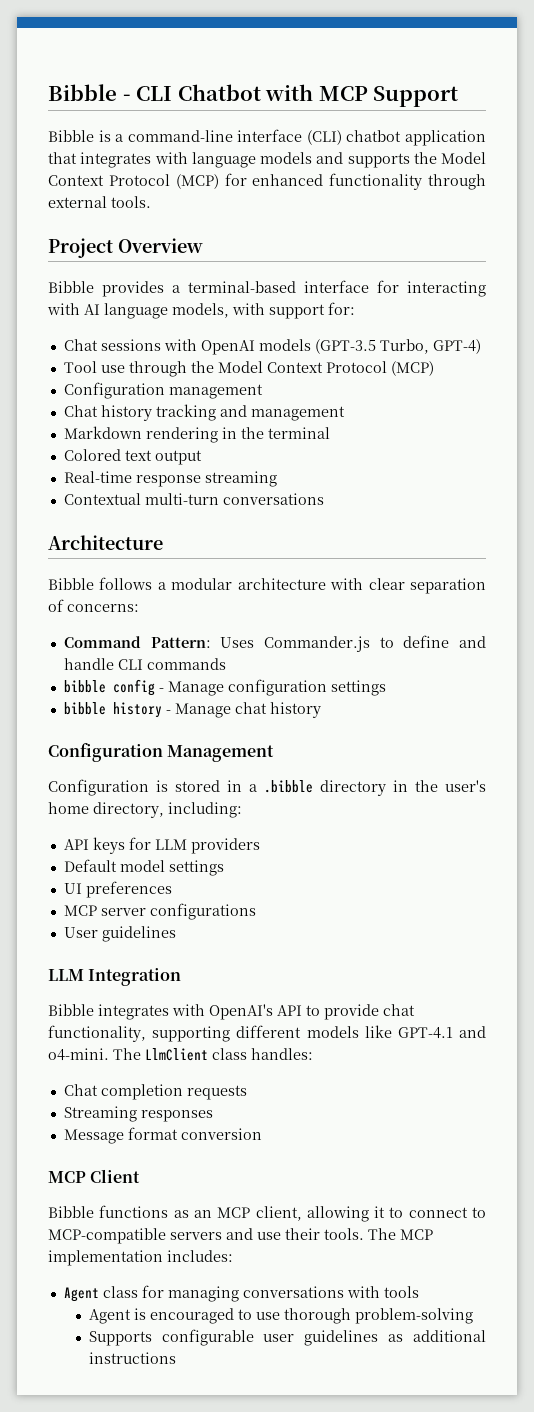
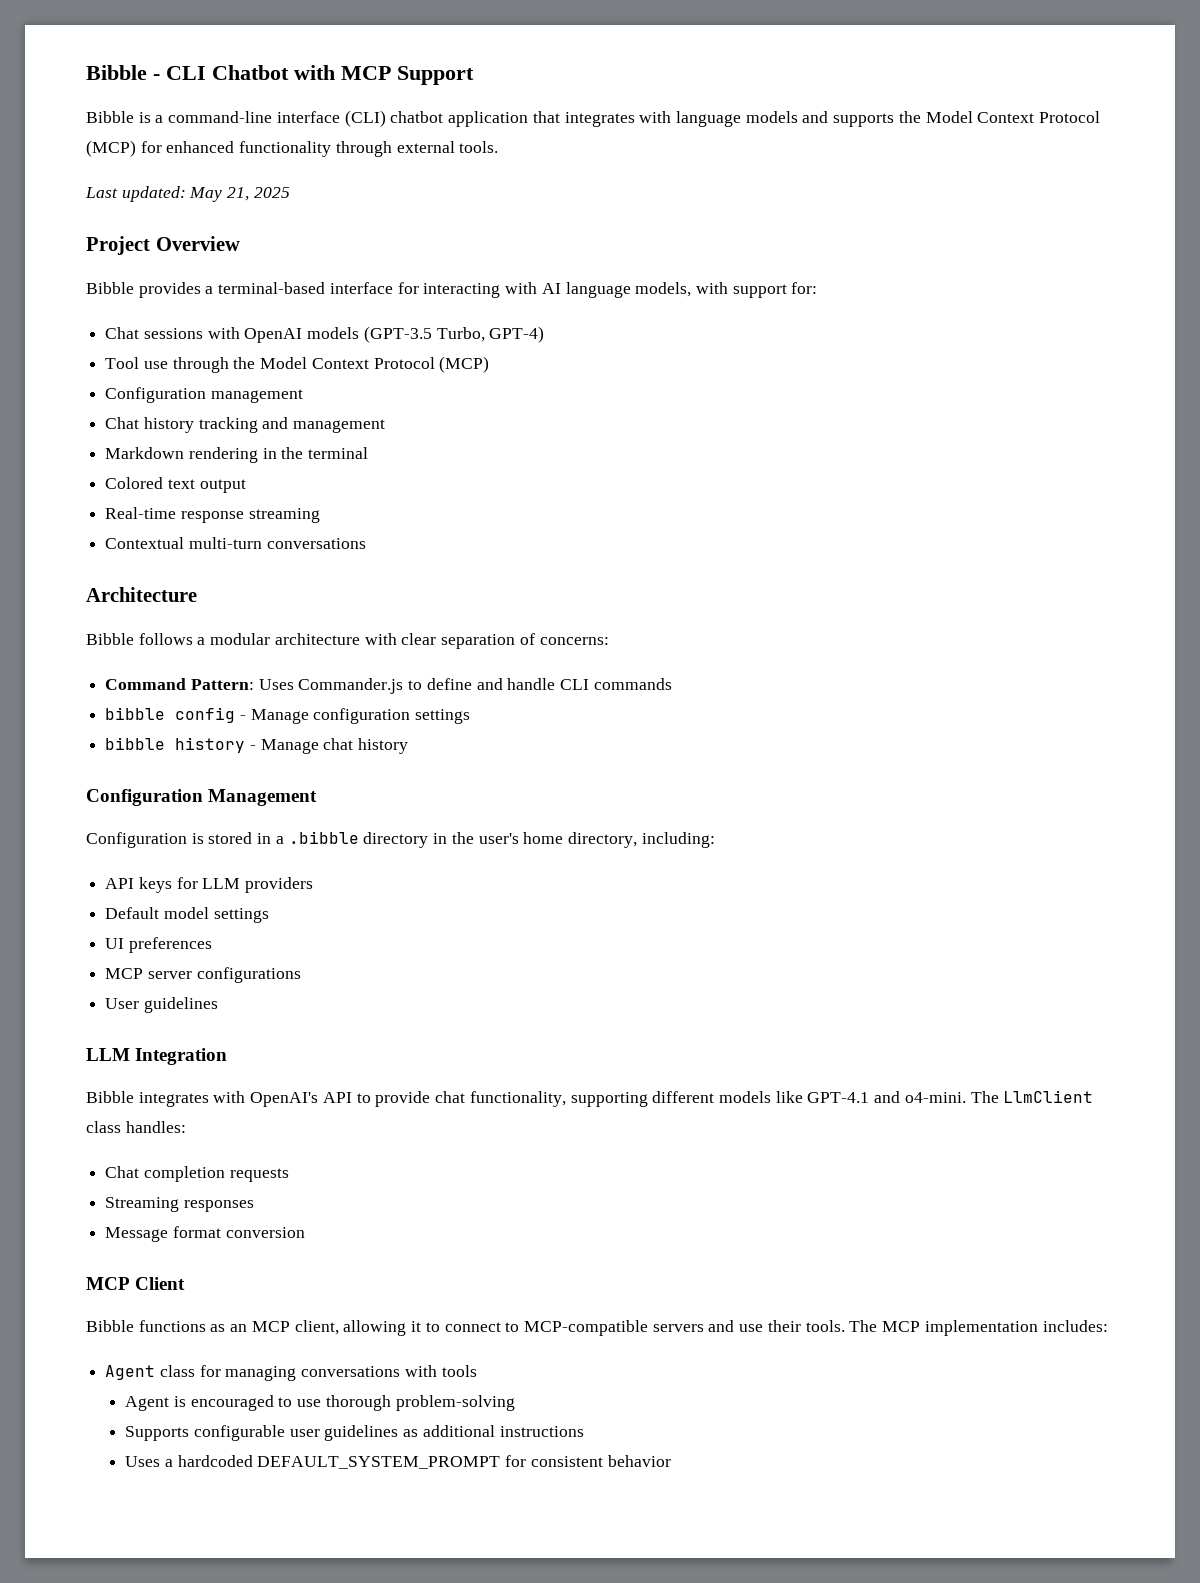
+ Last updated: May 21, 2025
+ Uses a hardcoded DEFAULT_SYSTEM_PROMPT for consistent behavior

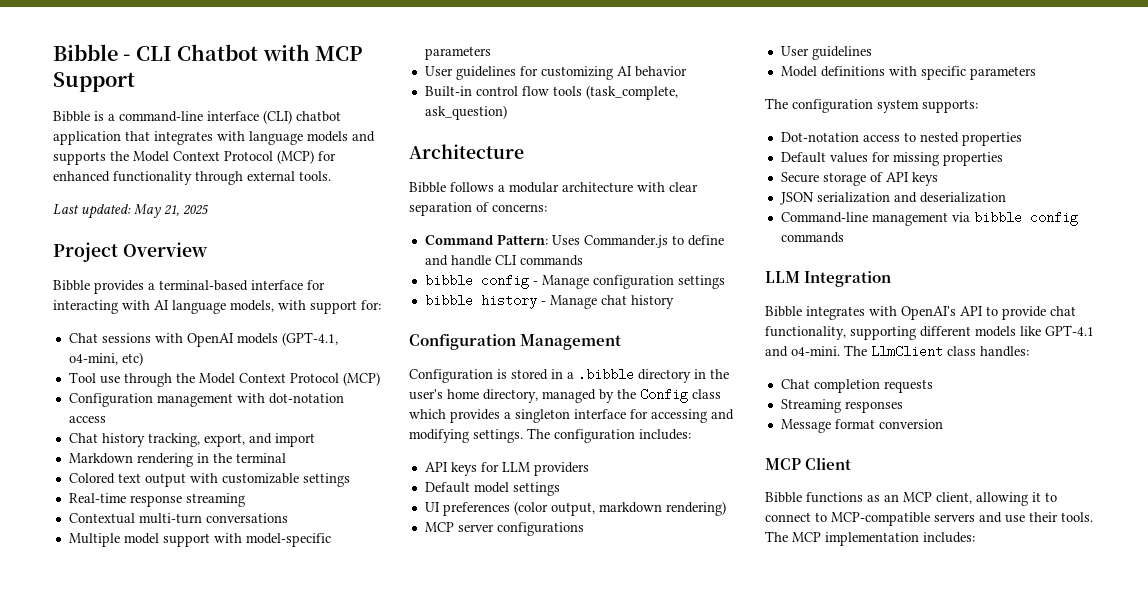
- Chat sessions with OpenAI models (GPT-3.5 Turbo, GPT-4)
+ Chat sessions with OpenAI models (GPT-4.1, o4-mini, etc)
- Configuration management
+ Configuration management with dot-notation access
- Chat history tracking and management
+ Chat history tracking, export, and import
- Colored text output
+ Colored text output with customizable settings
+ Multiple model support with model-specific parameters
+ User guidelines for customizing AI behavior
+ Built-in control flow tools (task_complete, ask_question)
- Configuration is stored in a .bibble directory in the user's home directory, including:
+ Configuration is stored in a .bibble directory in the user's home directory, managed by the Config class which provides a singleton interface for accessing and modifying settings. The configuration includes:
- UI preferences
+ UI preferences (color output, markdown rendering)
+ Model definitions with specific parameters
+ The configuration system supports:
+ Dot-notation access to nested properties
+ Default values for missing properties
+ Secure storage of API keys
+ JSON serialization and deserialization
+ Command-line management via bibble config commands
- Agent class for managing conversations with tools
- Agent is encouraged to use thorough problem-solving
- Supports configurable user guidelines as additional instructions
- Uses a hardcoded DEFAULT_SYSTEM_PROMPT for consistent behavior

